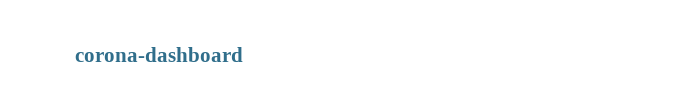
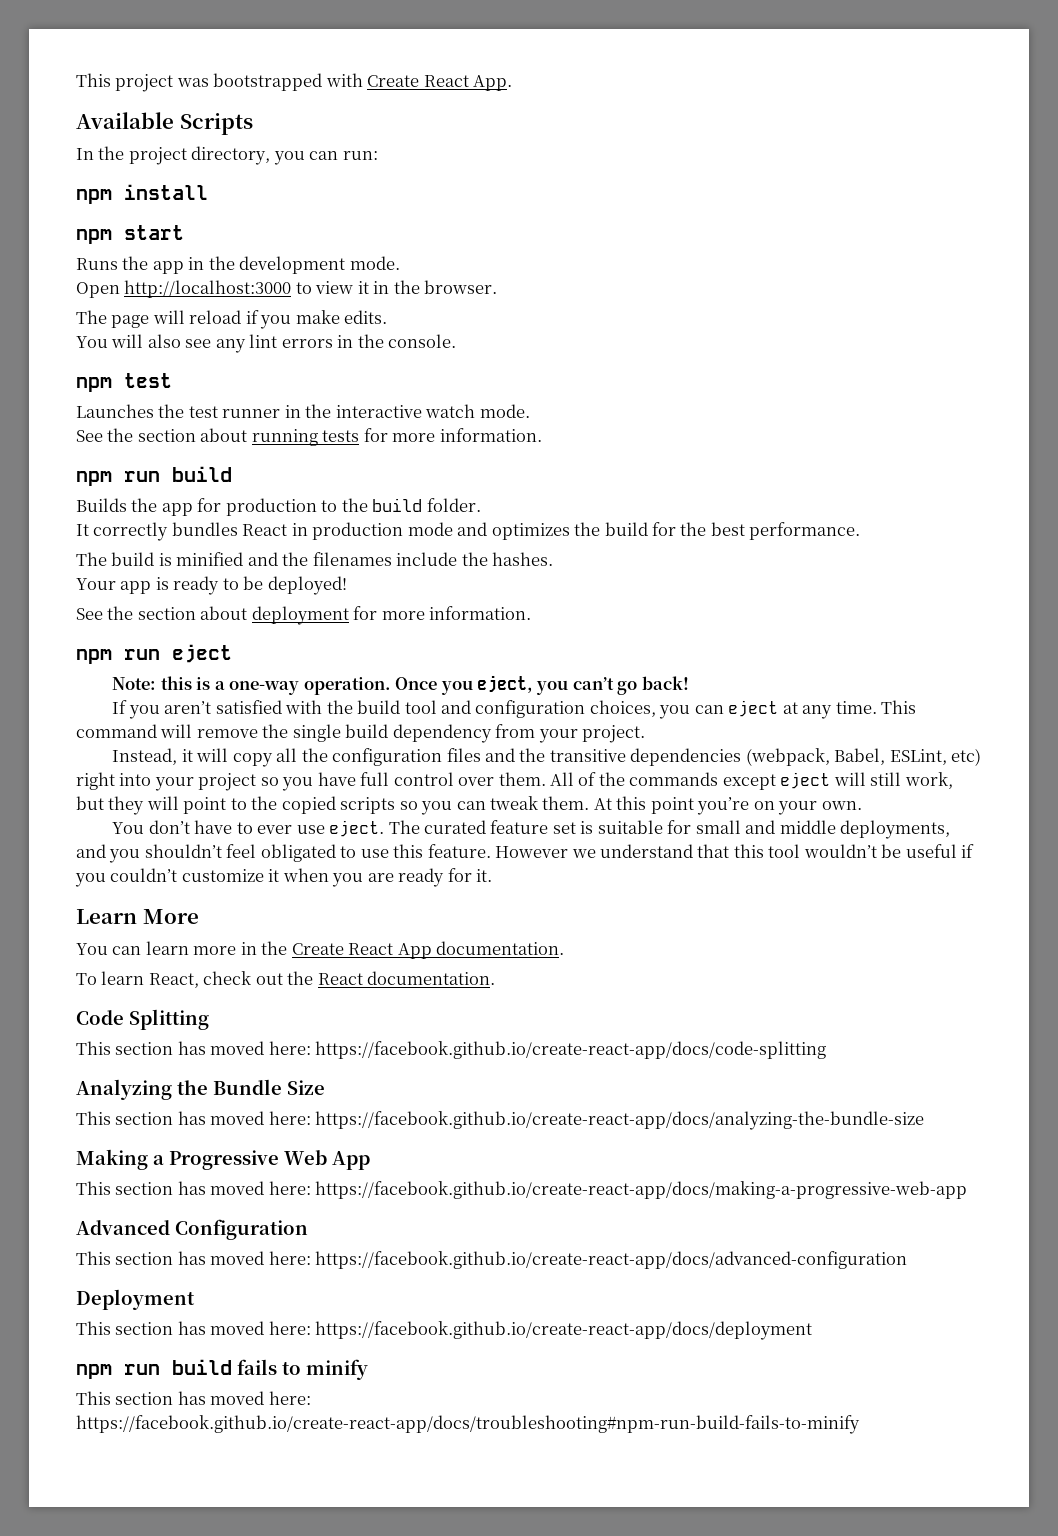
- corona-dashboard
+ This project was bootstrapped with Create React App.
+ Available Scripts
+ In the project directory, you can run:
+ npm install
+ npm start
+ Runs the app in the development mode.
+ Open http://localhost:3000 to view it in the browser.
+ The page will reload if you make edits.
+ You will also see any lint errors in the console.
+ npm test
+ Launches the test runner in the interactive watch mode.
+ See the section about running tests for more information.
+ npm run build
+ Builds the app for production to the build folder.
+ It correctly bundles React in production mode and optimizes the build for the best performance.
+ The build is minified and the filenames include the hashes.
+ Your app is ready to be deployed!
+ See the section about deployment for more information.
+ npm run eject
+ Note: this is a one-way operation. Once you eject, you can’t go back!
+ If you aren’t satisfied with the build tool and configuration choices, you can eject at any time. This command will remove the single build dependency from your project.
+ Instead, it will copy all the configuration files and the transitive dependencies (webpack, Babel, ESLint, etc) right into your project so you have full control over them. All of the commands except eject will still work, but they will point to the copied scripts so you can tweak them. At this point you’re on your own.
+ You don’t have to ever use eject. The curated feature set is suitable for small and middle deployments, and you shouldn’t feel obligated to use this feature. However we understand that this tool wouldn’t be useful if you couldn’t customize it when you are ready for it.
+ Learn More
+ You can learn more in the Create React App documentation.
+ To learn React, check out the React documentation.
+ Code Splitting
+ This section has moved here: https://facebook.github.io/create-react-app/docs/code-splitting
+ Analyzing the Bundle Size
+ This section has moved here: https://facebook.github.io/create-react-app/docs/analyzing-the-bundle-size
+ Making a Progressive Web App
+ This section has moved here: https://facebook.github.io/create-react-app/docs/making-a-progressive-web-app
+ Advanced Configuration
+ This section has moved here: https://facebook.github.io/create-react-app/docs/advanced-configuration
+ Deployment
+ This section has moved here: https://facebook.github.io/create-react-app/docs/deployment
+ npm run build fails to minify
+ This section has moved here: https://facebook.github.io/create-react-app/docs/troubleshooting#npm-run-build-fails-to-minify

